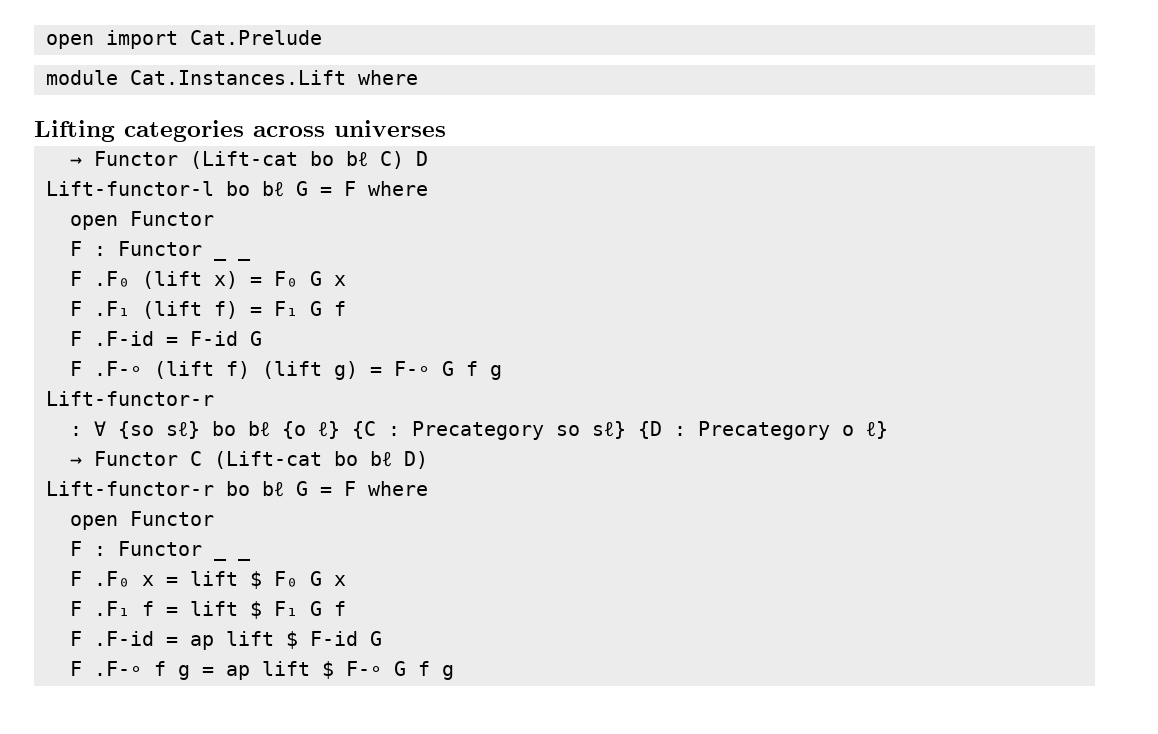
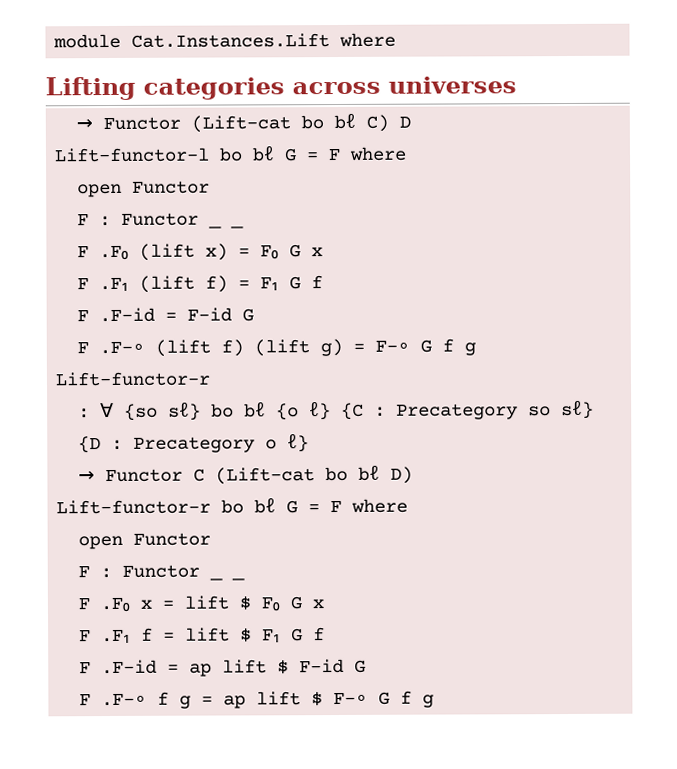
- open import Cat.Prelude

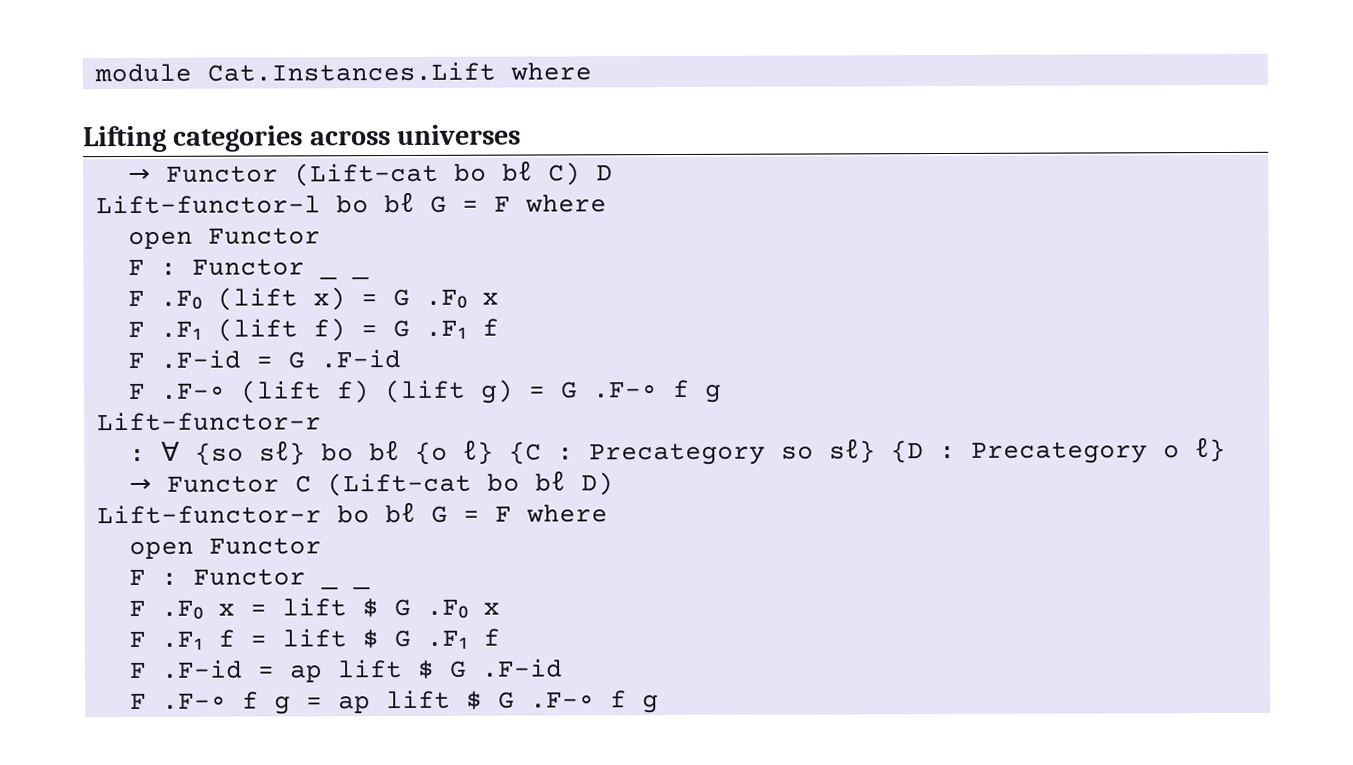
- F .F₀ (lift x) = F₀ G x
+ F .F₀ (lift x) = G .F₀ x
- F .F₁ (lift f) = F₁ G f
- F .F-id = F-id G
+ F .F₁ (lift f) = G .F₁ f
+ F .F-id = G .F-id
- F .F-∘ (lift f) (lift g) = F-∘ G f g
+ F .F-∘ (lift f) (lift g) = G .F-∘ f g
- F .F₀ x = lift $ F₀ G x
+ F .F₀ x = lift $ G .F₀ x
- F .F₁ f = lift $ F₁ G f
+ F .F₁ f = lift $ G .F₁ f
- F .F-id = ap lift $ F-id G
+ F .F-id = ap lift $ G .F-id
- F .F-∘ f g = ap lift $ F-∘ G f g
+ F .F-∘ f g = ap lift $ G .F-∘ f g

